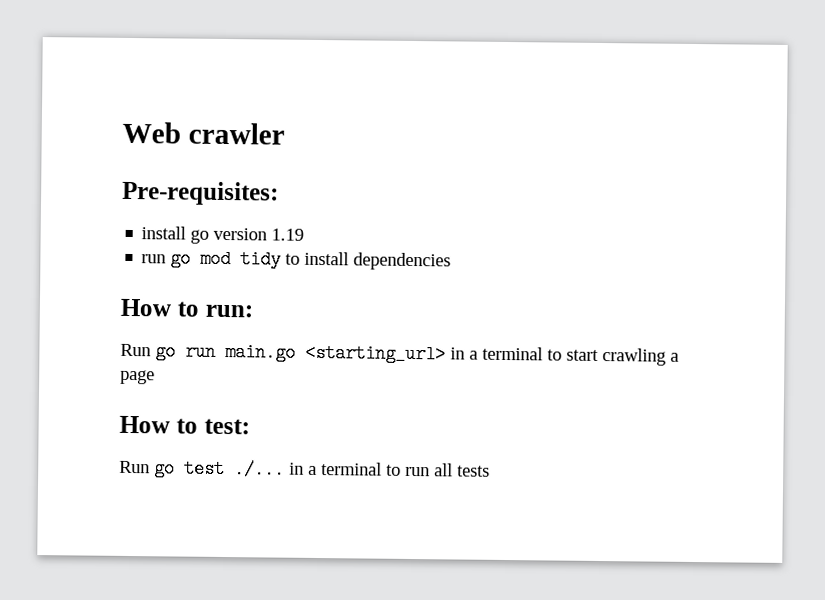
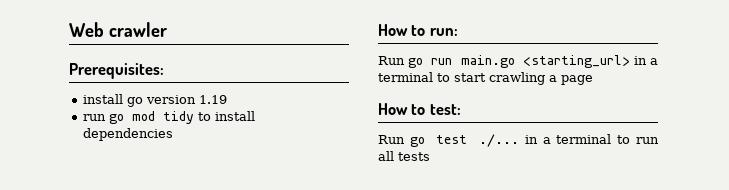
- Pre-requisites:
+ Prerequisites:

